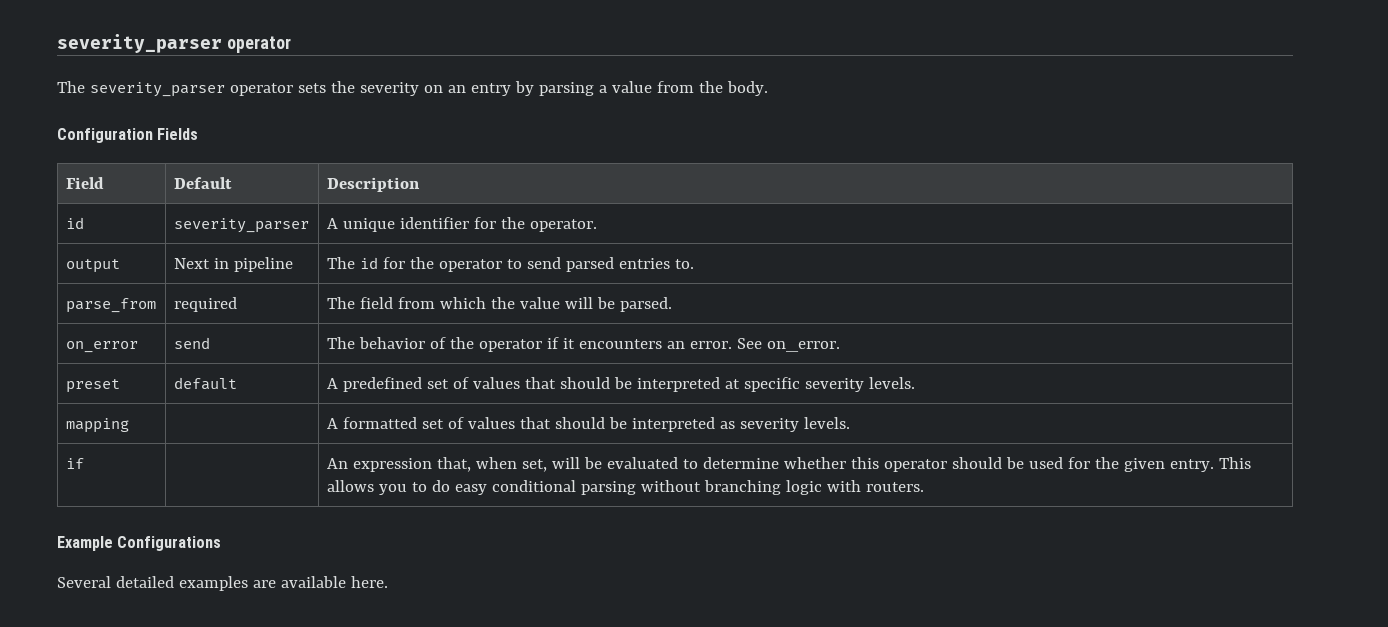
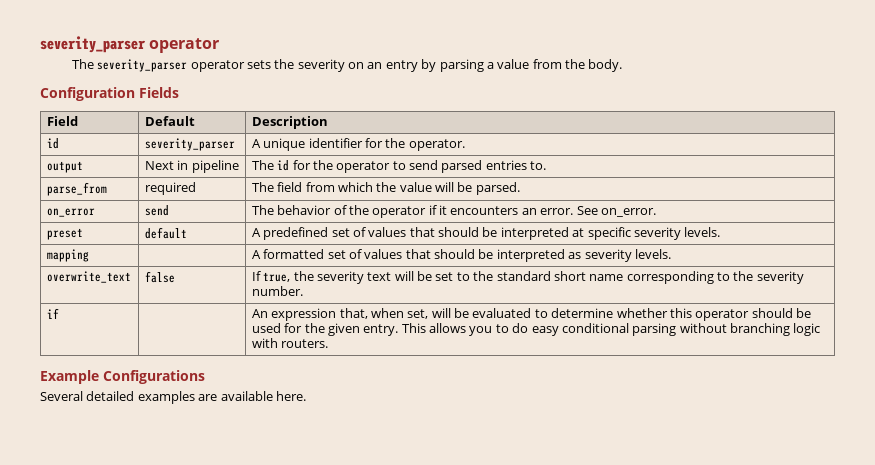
+ overwrite_text | false | If true, the severity text will be set to the standard short name corresponding to the severity number.

